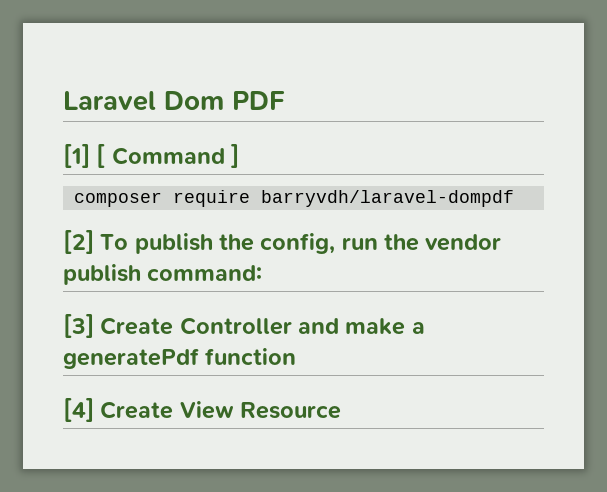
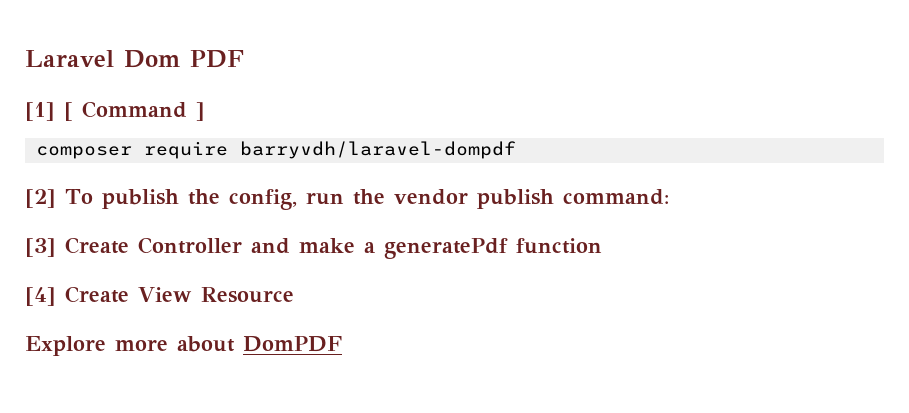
+ Explore more about DomPDF

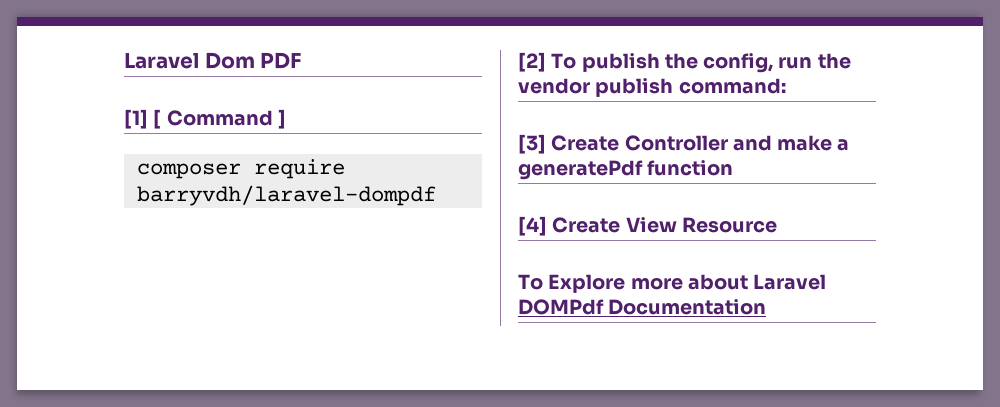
- Explore more about DomPDF
+ To Explore more about Laravel DOMPdf Documentation

